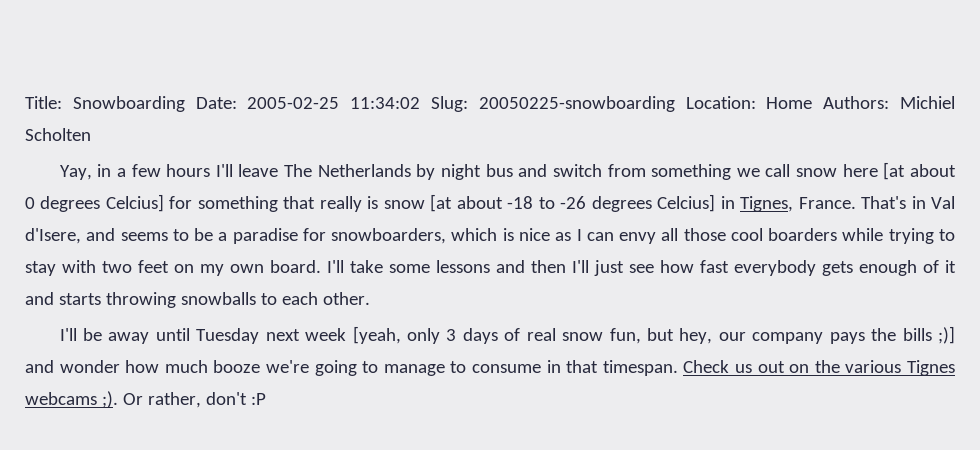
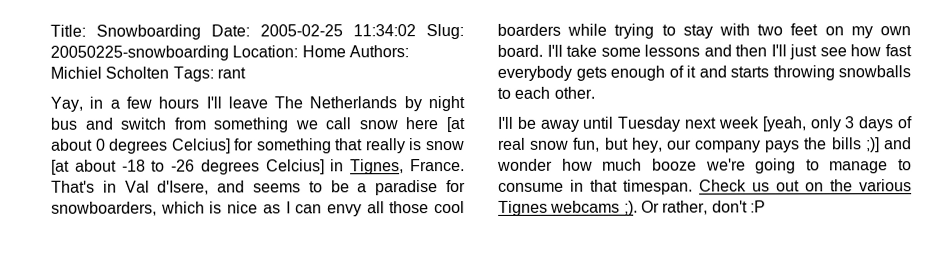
- Title: Snowboarding Date: 2005-02-25 11:34:02 Slug: 20050225-snowboarding Location: Home Authors: Michiel Scholten
+ Title: Snowboarding Date: 2005-02-25 11:34:02 Slug: 20050225-snowboarding Location: Home Authors: Michiel Scholten Tags: rant

